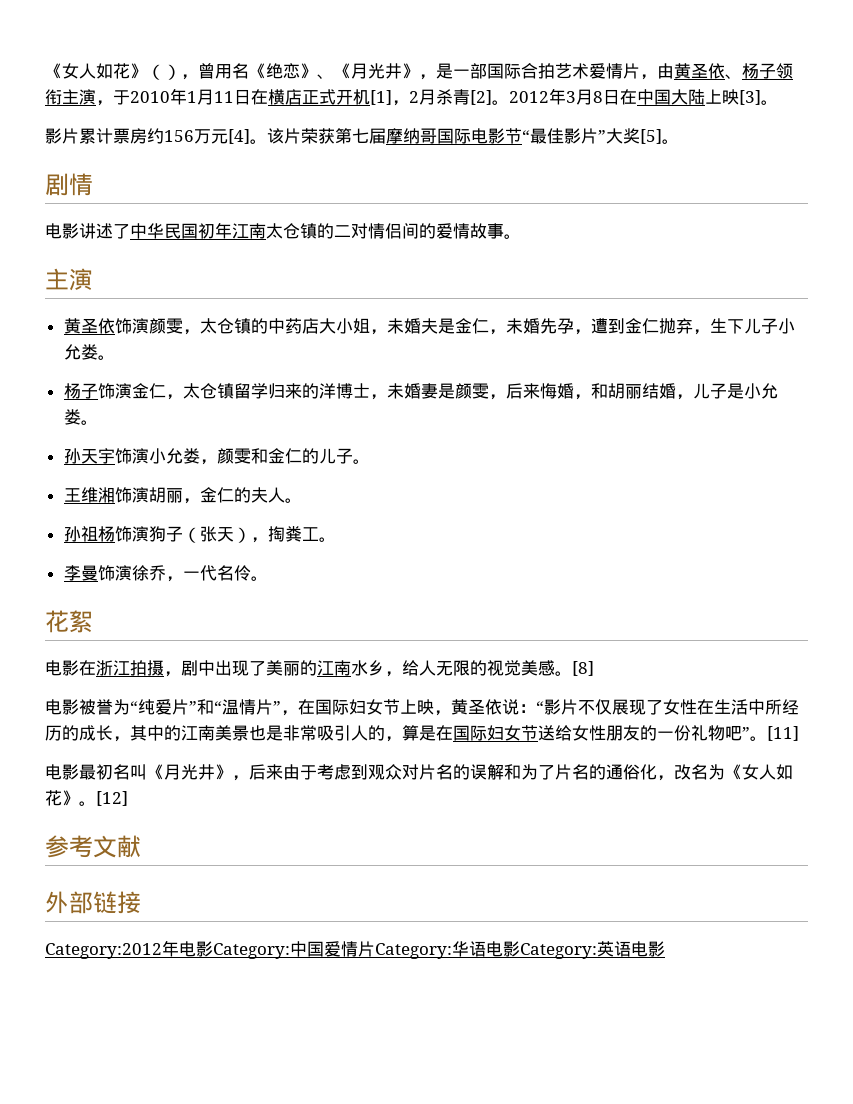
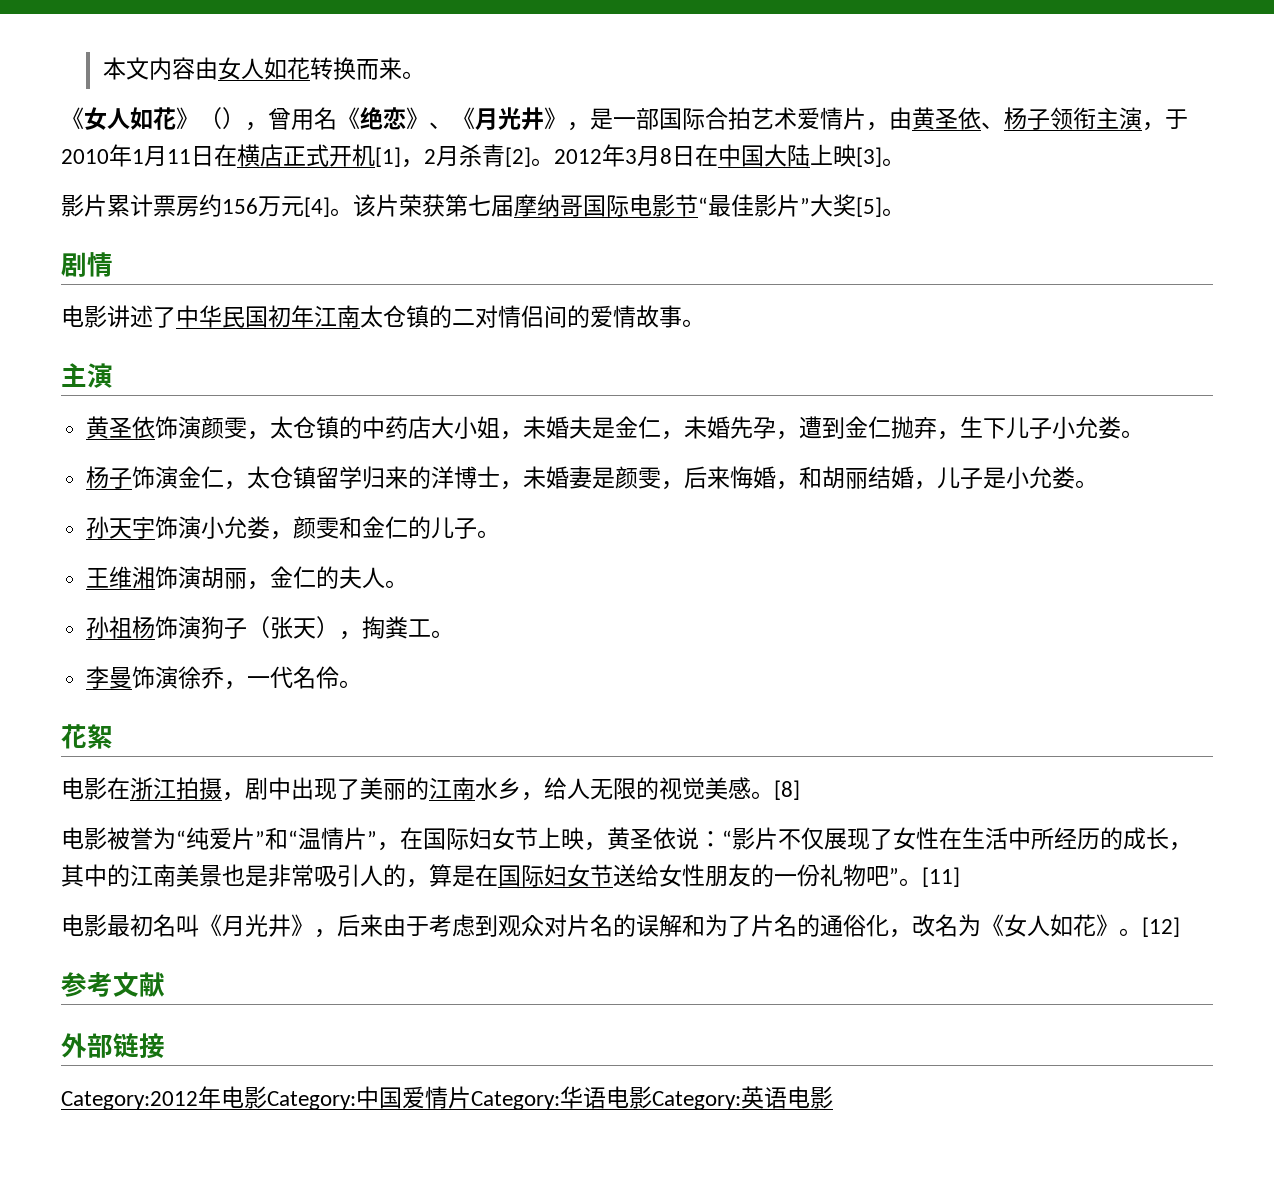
+ 本文内容由女人如花转换而来。

